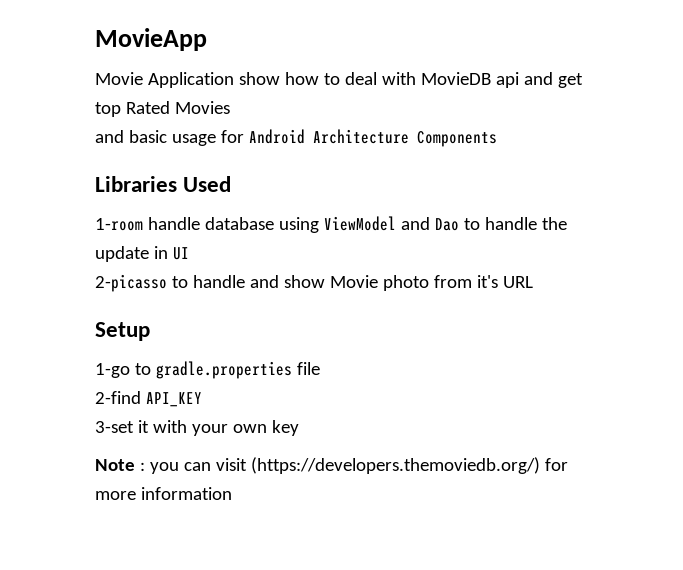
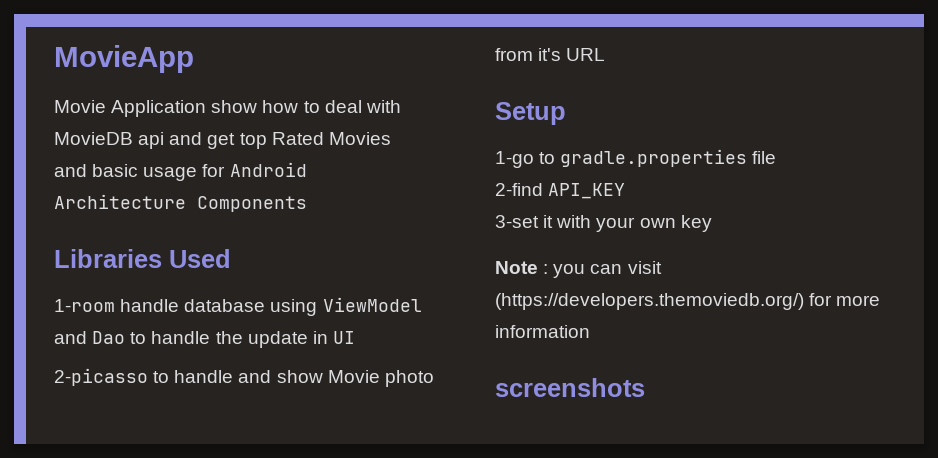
+ screenshots

